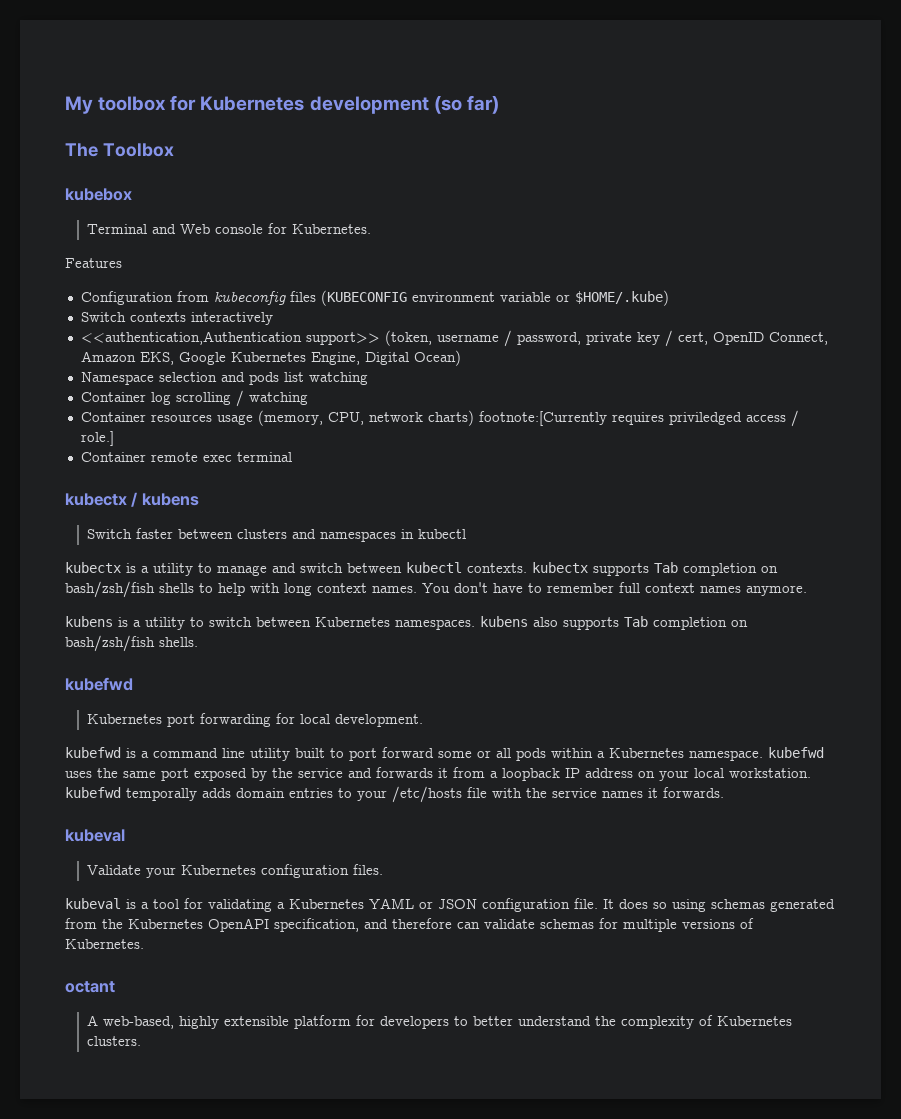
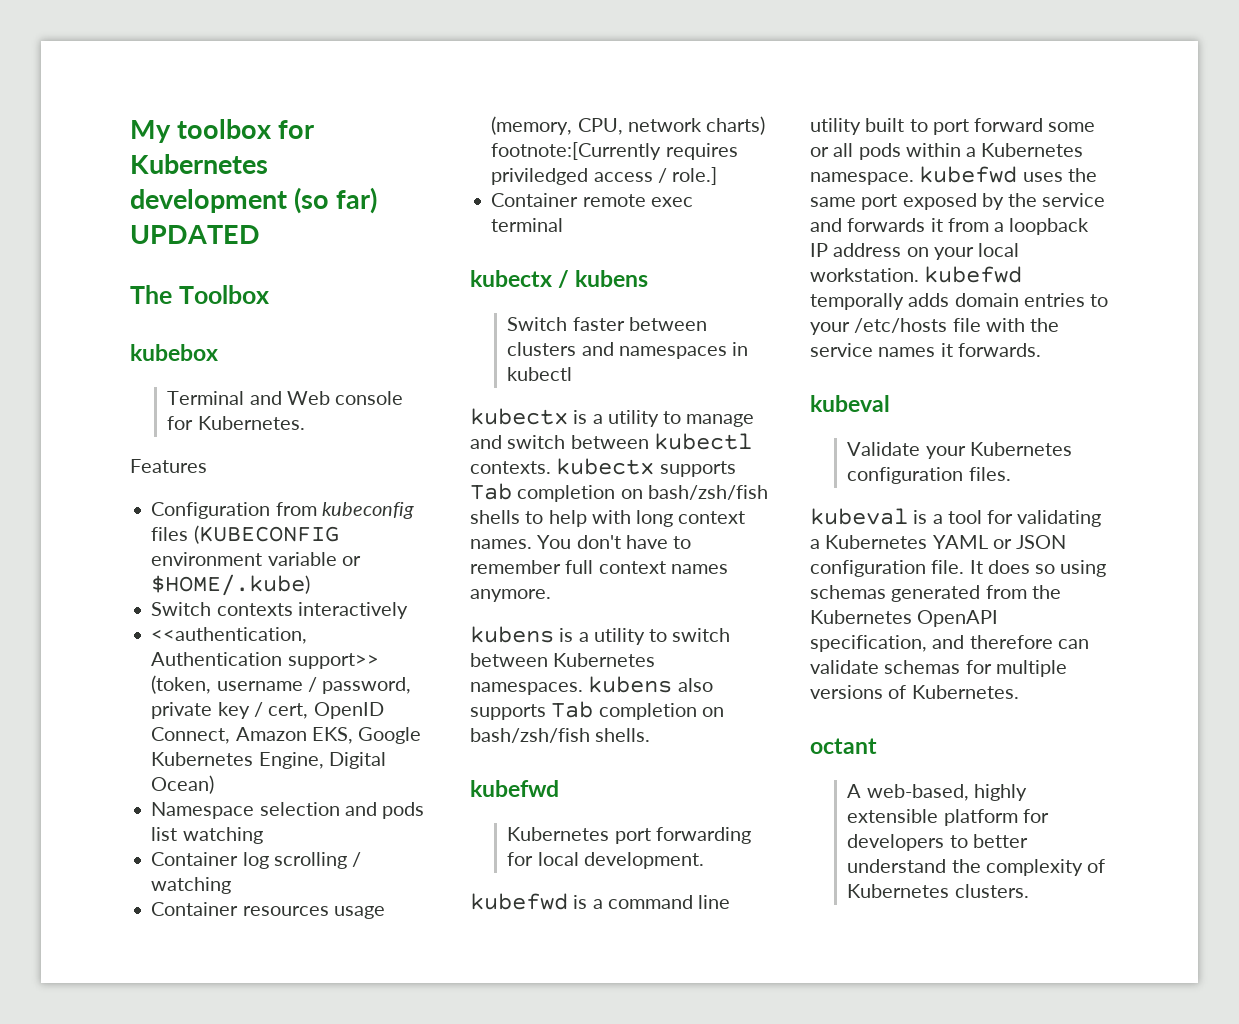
- My toolbox for Kubernetes development (so far)
+ My toolbox for Kubernetes development (so far) UPDATED

